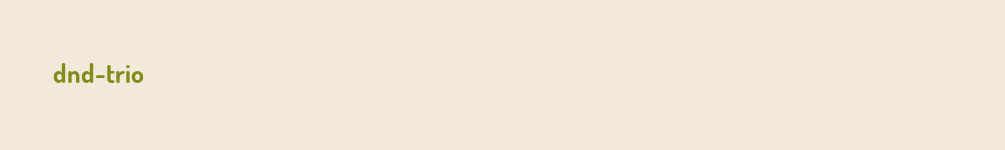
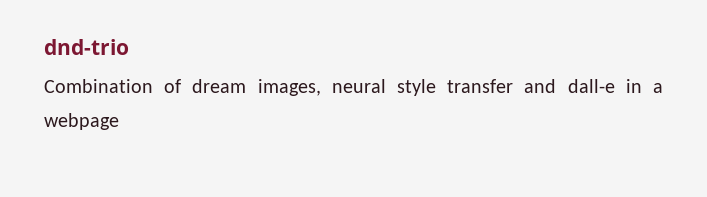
+ Combination of dream images, neural style transfer and dall-e in a webpage

